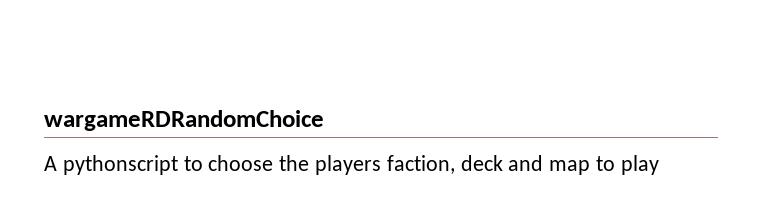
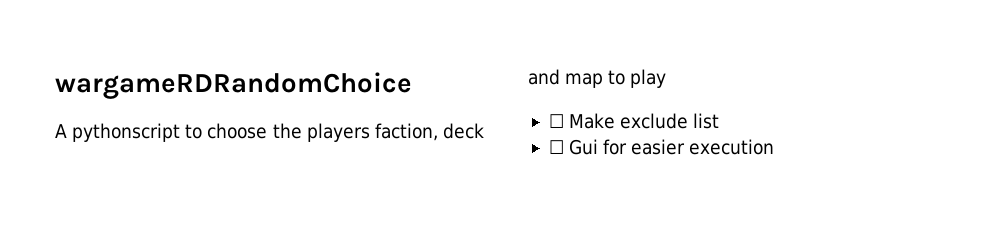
+ ☐ Make exclude list
+ ☐ Gui for easier execution

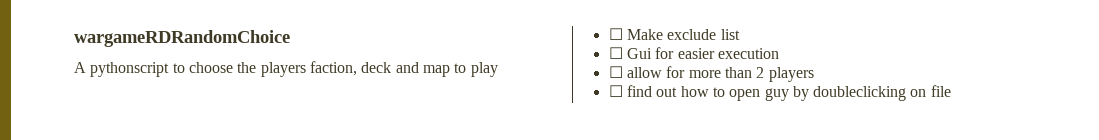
+ ☐ allow for more than 2 players
+ ☐ find out how to open guy by doubleclicking on file

